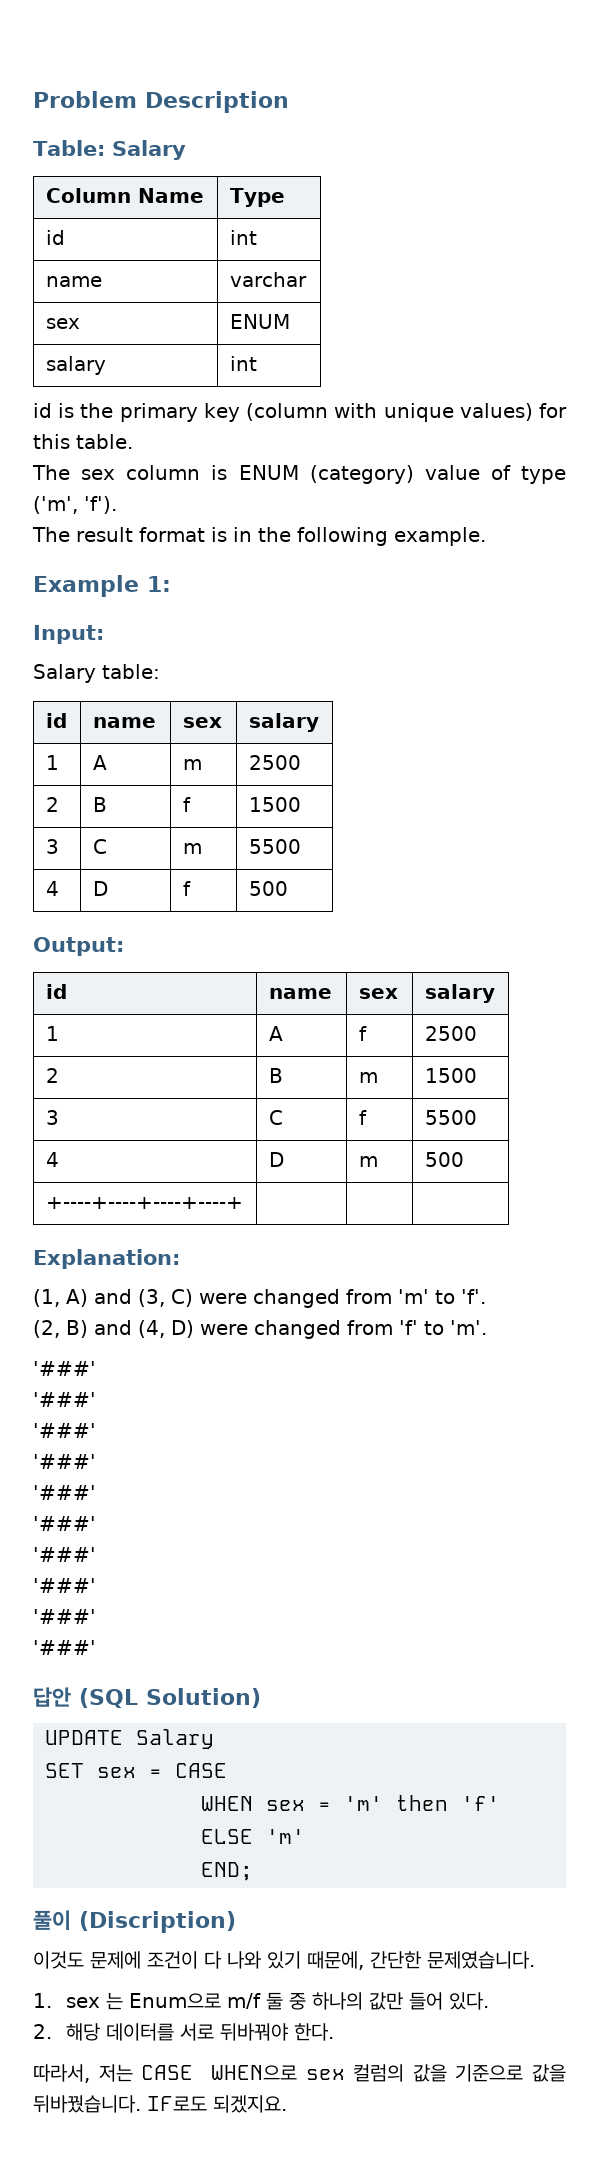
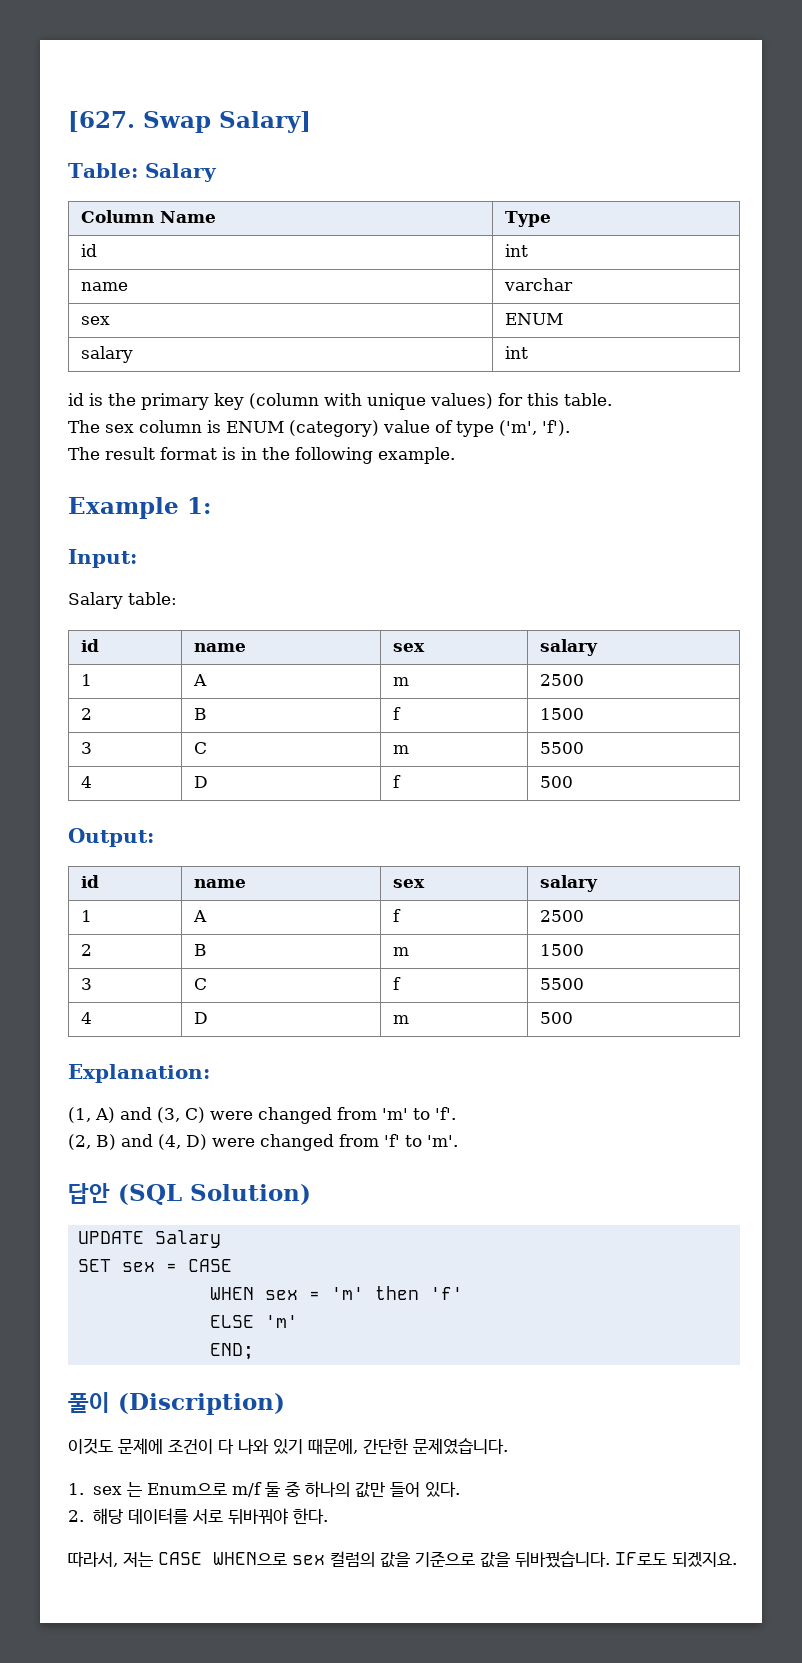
- Problem Description
+ [627. Swap Salary]
- +----+----+----+----+ | | |
  (2, B) and (4, D) were changed from 'f' to 'm'.
- '###'
- '###'
- '###'
- '###'
- '###'
- '###'
- '###'
- '###'
- '###'
- '###'

